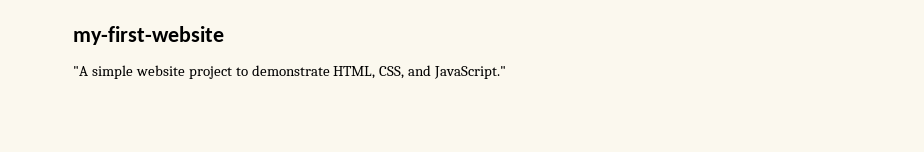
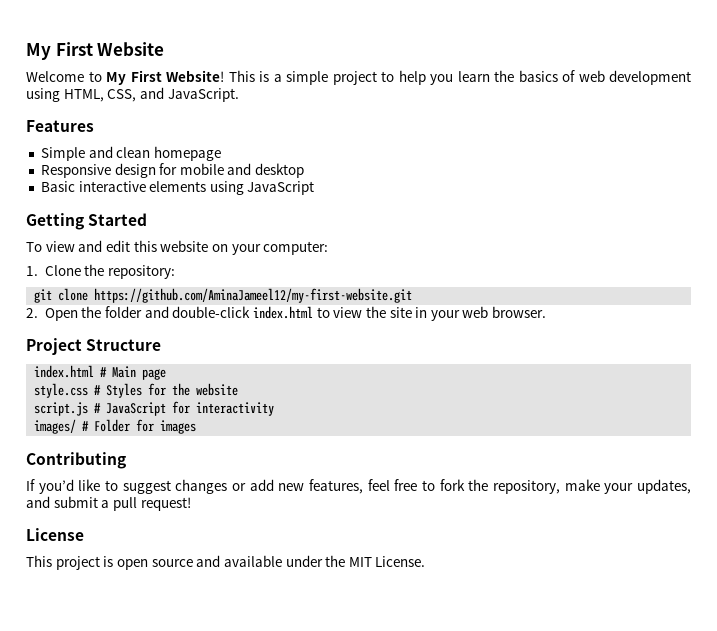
- my-first-website
- "A simple website project to demonstrate HTML, CSS, and JavaScript."
+ My First Website
+ Welcome to My First Website! This is a simple project to help you learn the basics of web development using HTML, CSS, and JavaScript.
+ Features
+ Simple and clean homepage
+ Responsive design for mobile and desktop
+ Basic interactive elements using JavaScript
+ Getting Started
+ To view and edit this website on your computer:
+ 1. Clone the repository:
+ git clone https://github.com/AminaJameel12/my-first-website.git
+ 2. Open the folder and double-click index.html to view the site in your web browser.
+ Project Structure
+ index.html # Main page
+ style.css # Styles for the website
+ script.js # JavaScript for interactivity
+ images/ # Folder for images
+ Contributing
+ If you’d like to suggest changes or add new features, feel free to fork the repository, make your updates, and submit a pull request!
+ License
+ This project is open source and available under the MIT License.

